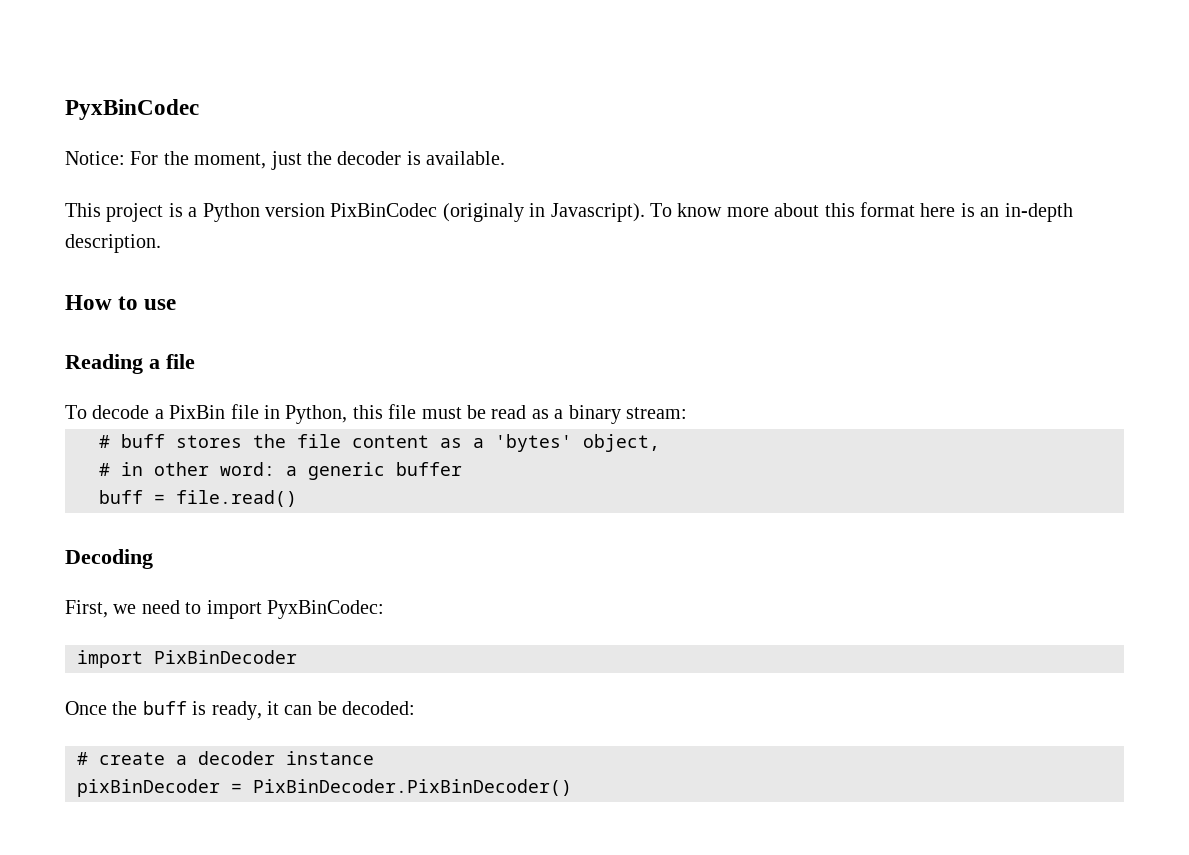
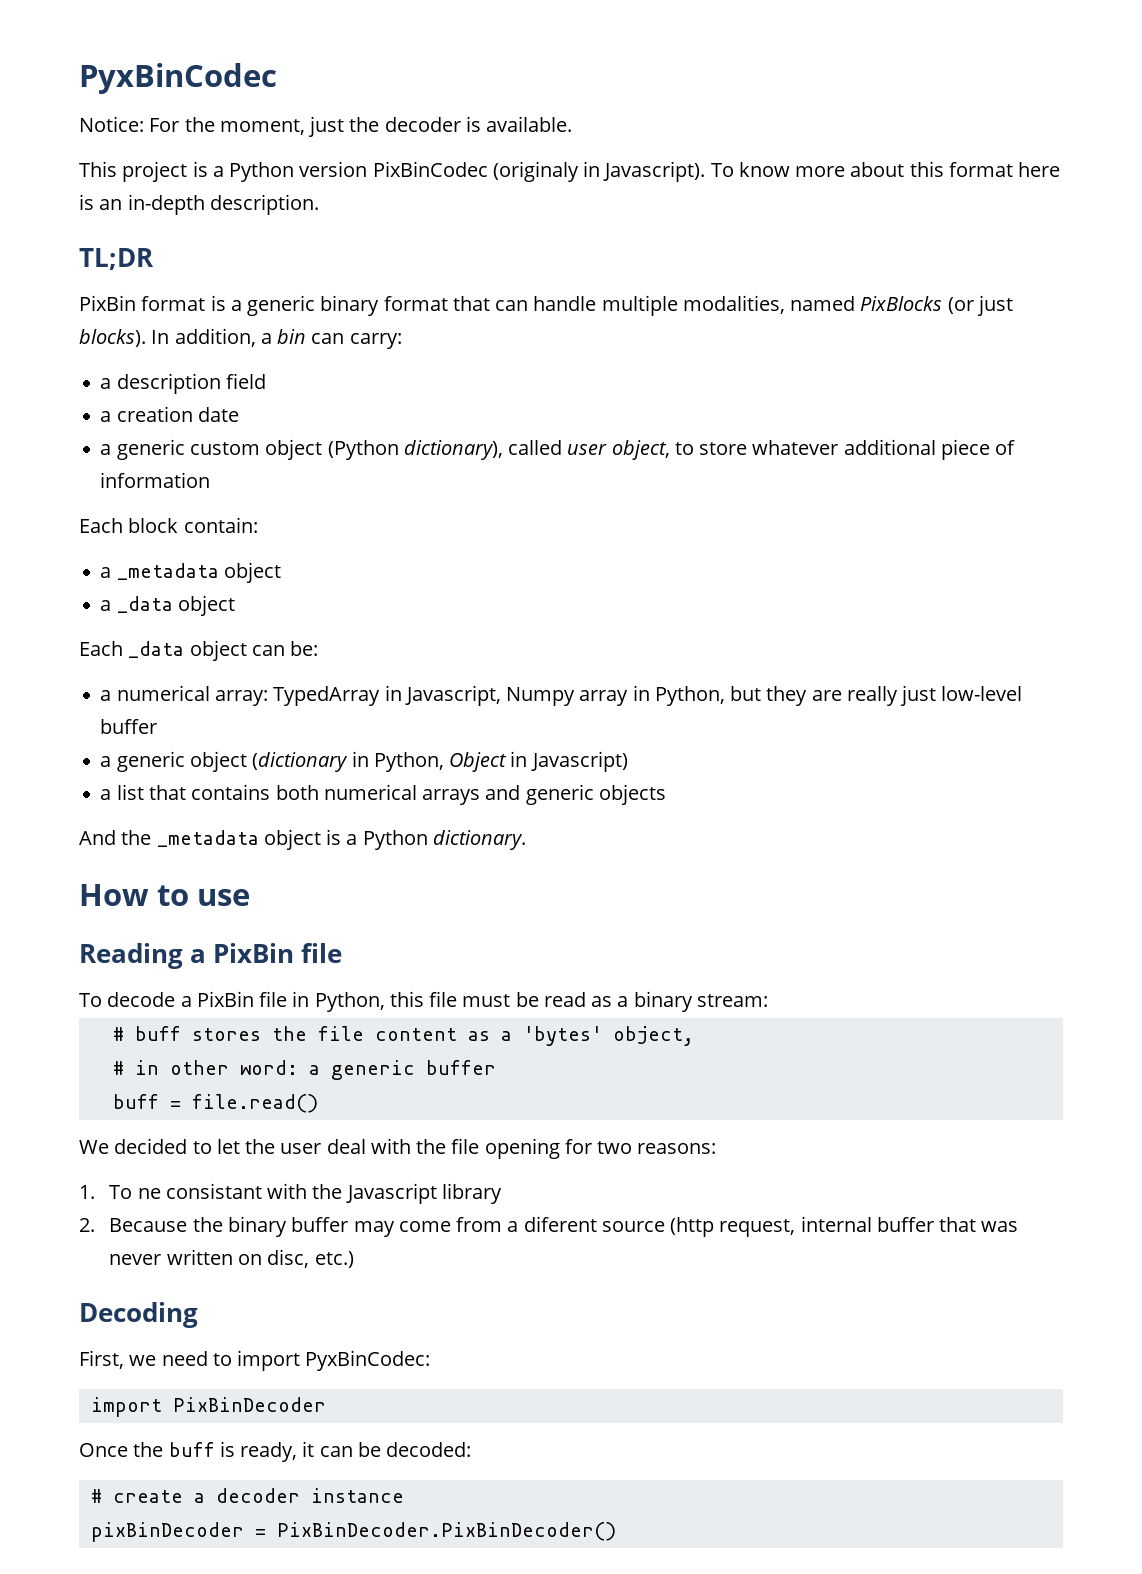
+ TL;DR
+ PixBin format is a generic binary format that can handle multiple modalities, named PixBlocks (or just blocks). In addition, a bin can carry:
+ a description field
+ a creation date
+ a generic custom object (Python dictionary), called user object, to store whatever additional piece of information
+ Each block contain:
+ a _metadata object
+ a _data object
+ Each _data object can be:
+ a numerical array: TypedArray in Javascript, Numpy array in Python, but they are really just low-level buffer
+ a generic object (dictionary in Python, Object in Javascript)
+ a list that contains both numerical arrays and generic objects
+ And the _metadata object is a Python dictionary.
- Reading a file
+ Reading a PixBin file
+ We decided to let the user deal with the file opening for two reasons:
+ 1. To ne consistant with the Javascript library
+ 2. Because the binary buffer may come from a diferent source (http request, internal buffer that was never written on disc, etc.)

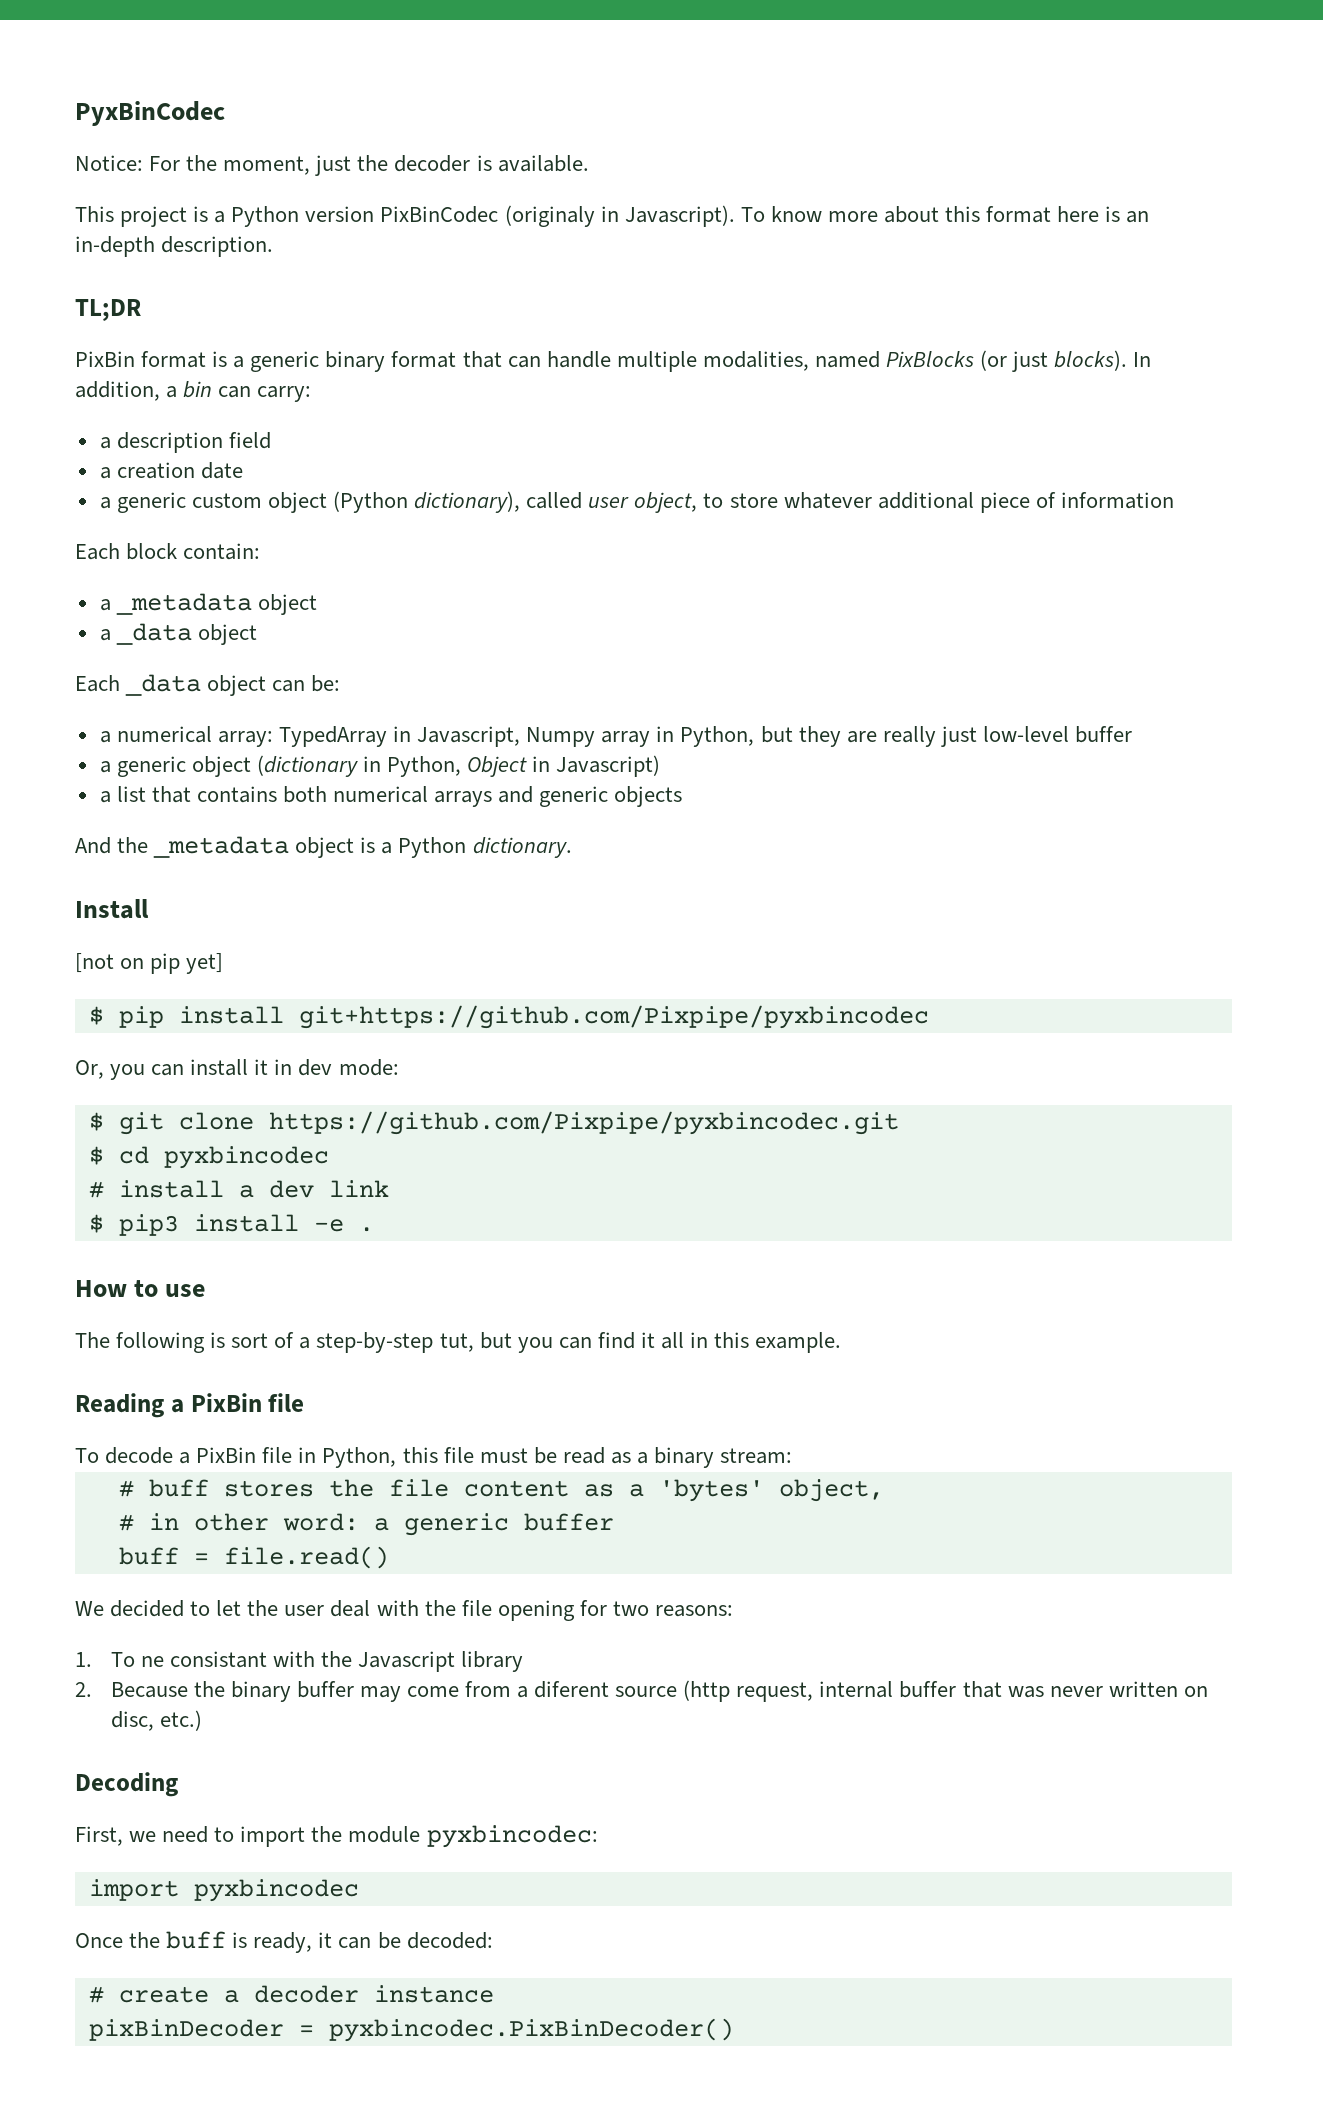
+ Install
+ [not on pip yet]
+ $ pip install git+https://github.com/Pixpipe/pyxbincodec
+ Or, you can install it in dev mode:
+ $ git clone https://github.com/Pixpipe/pyxbincodec.git
+ $ cd pyxbincodec
+ # install a dev link
+ $ pip3 install -e .
  How to use
+ The following is sort of a step-by-step tut, but you can find it all in this example.
- First, we need to import PyxBinCodec:
- import PixBinDecoder
+ First, we need to import the module pyxbincodec:
+ import pyxbincodec
- pixBinDecoder = PixBinDecoder.PixBinDecoder()
+ pixBinDecoder = pyxbincodec.PixBinDecoder()

